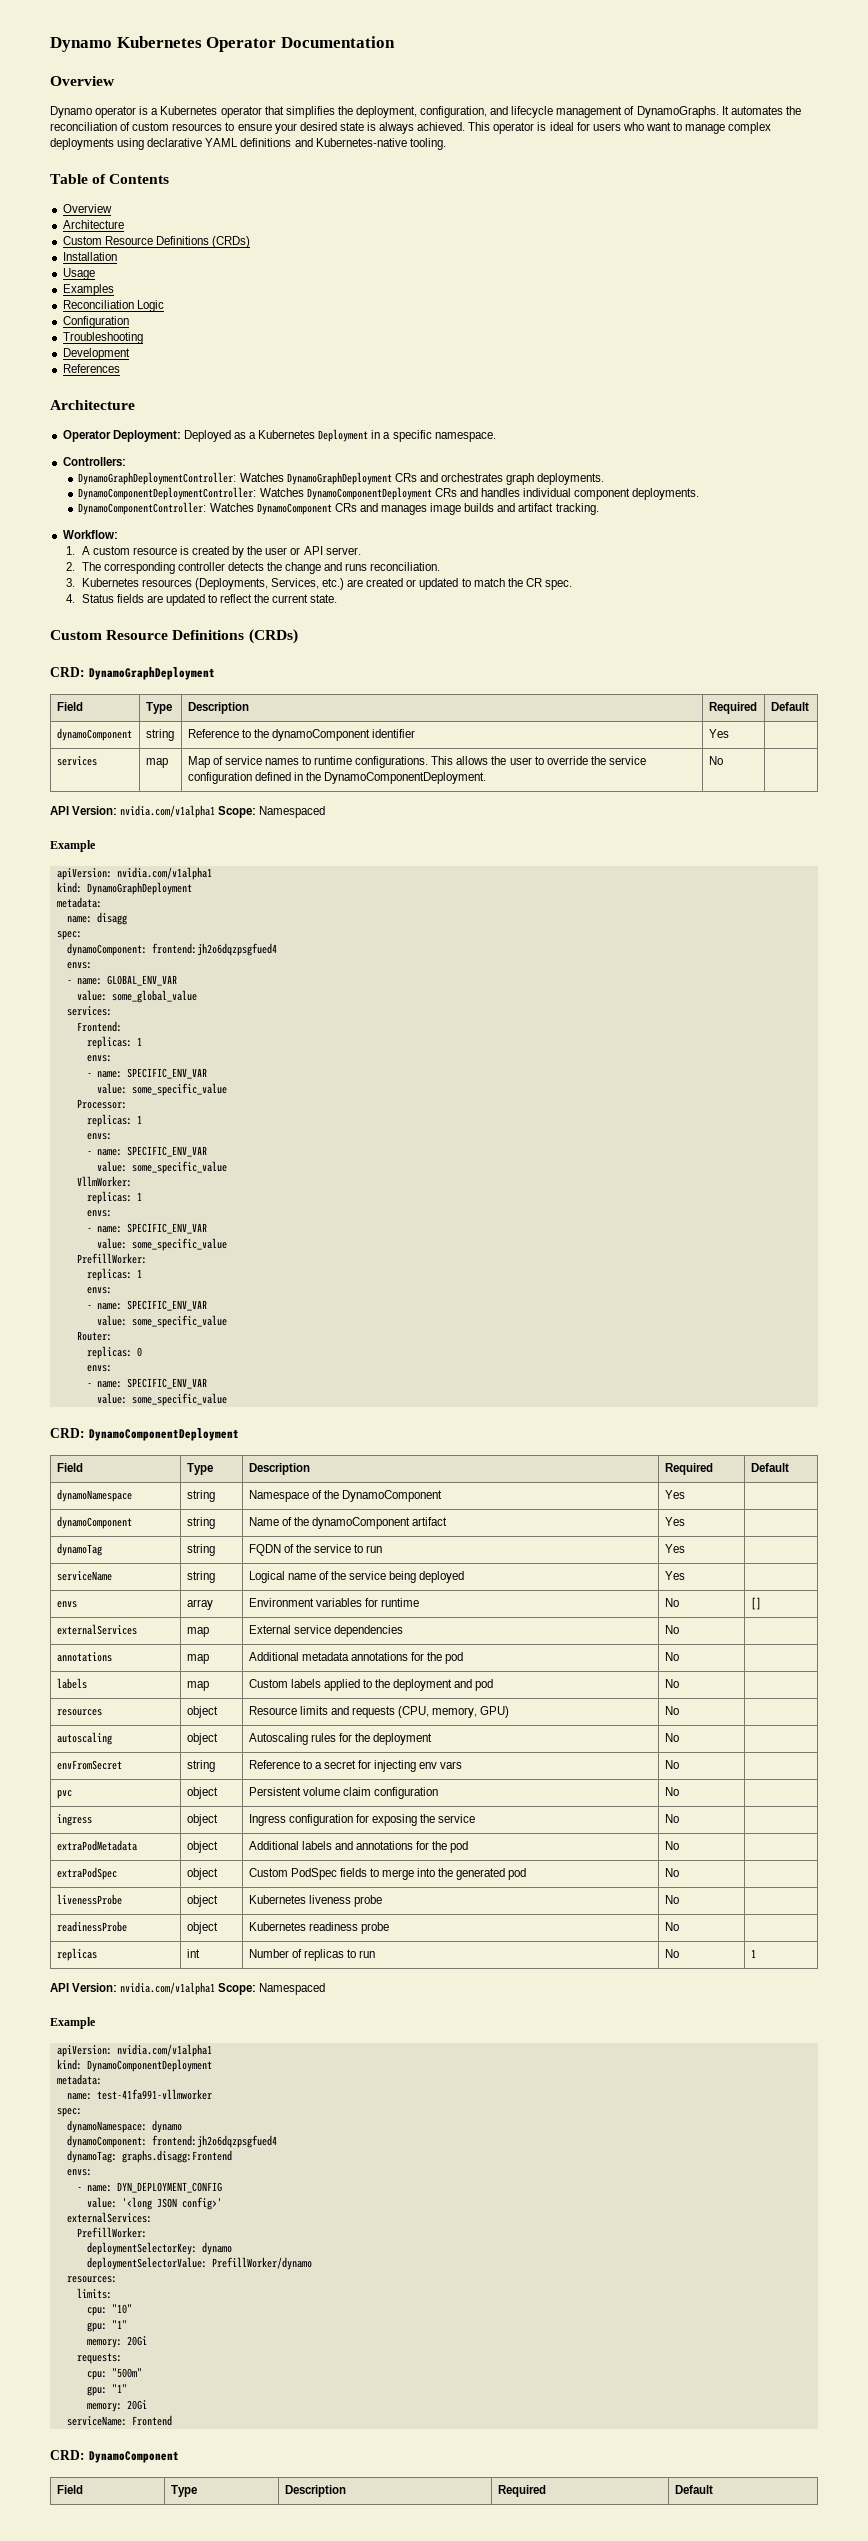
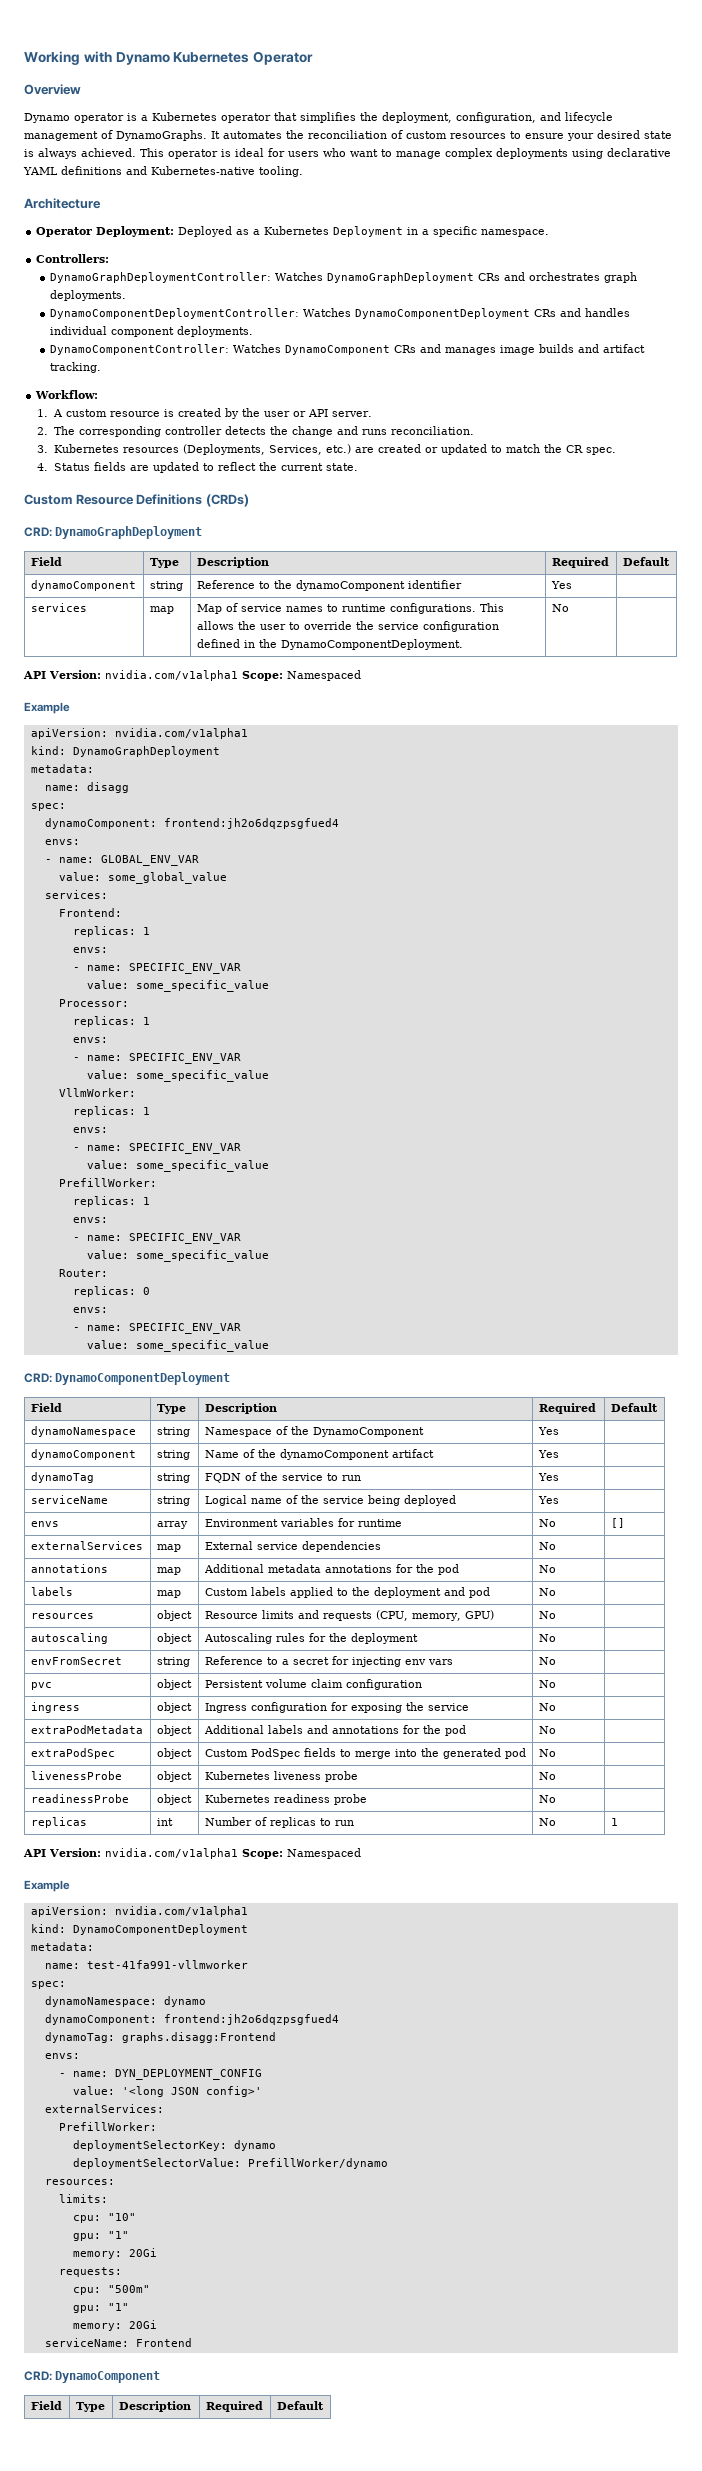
- Dynamo Kubernetes Operator Documentation
+ Working with Dynamo Kubernetes Operator
- Table of Contents
- Overview
- Architecture
- Custom Resource Definitions (CRDs)
- Installation
- Usage
- Examples
- Reconciliation Logic
- Configuration
- Troubleshooting
- Development
- References

